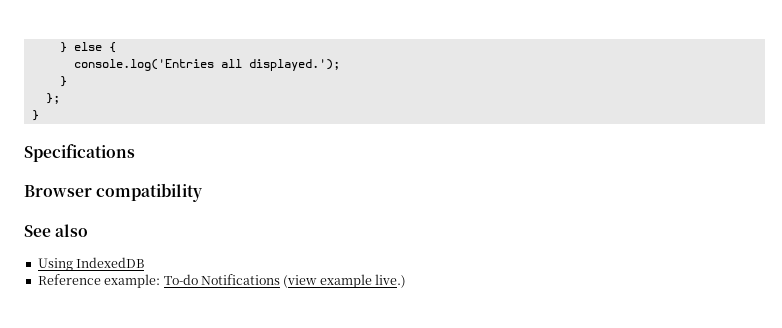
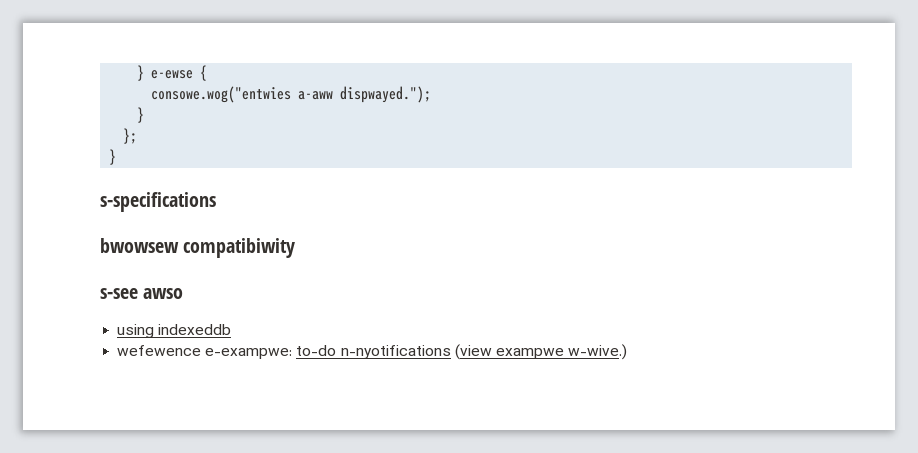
- } else {
+ } e-ewse {
- console.log('Entries all displayed.');
+ consowe.wog("entwies a-aww dispwayed.");
- Specifications
- Browser compatibility
- See also
- Using IndexedDB
- Reference example: To-do Notifications (view example live.)
+ s-specifications
+ bwowsew compatibiwity
+ s-see awso
+ using indexeddb
+ wefewence e-exampwe: to-do n-nyotifications (view exampwe w-wive.)

